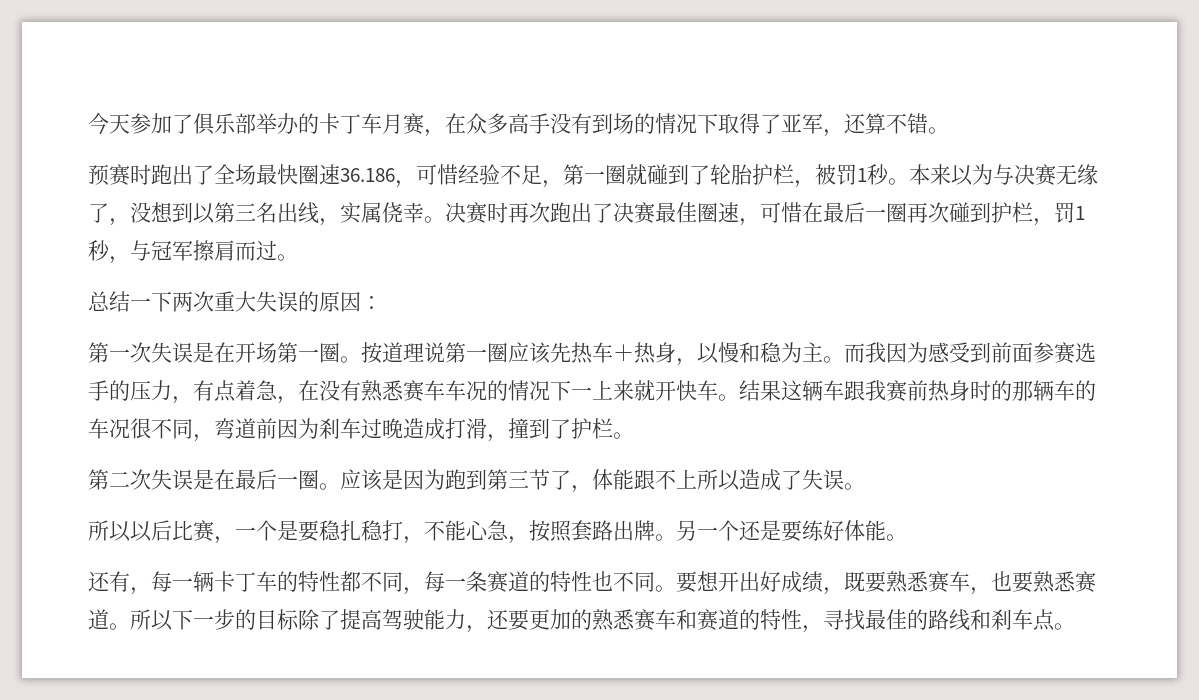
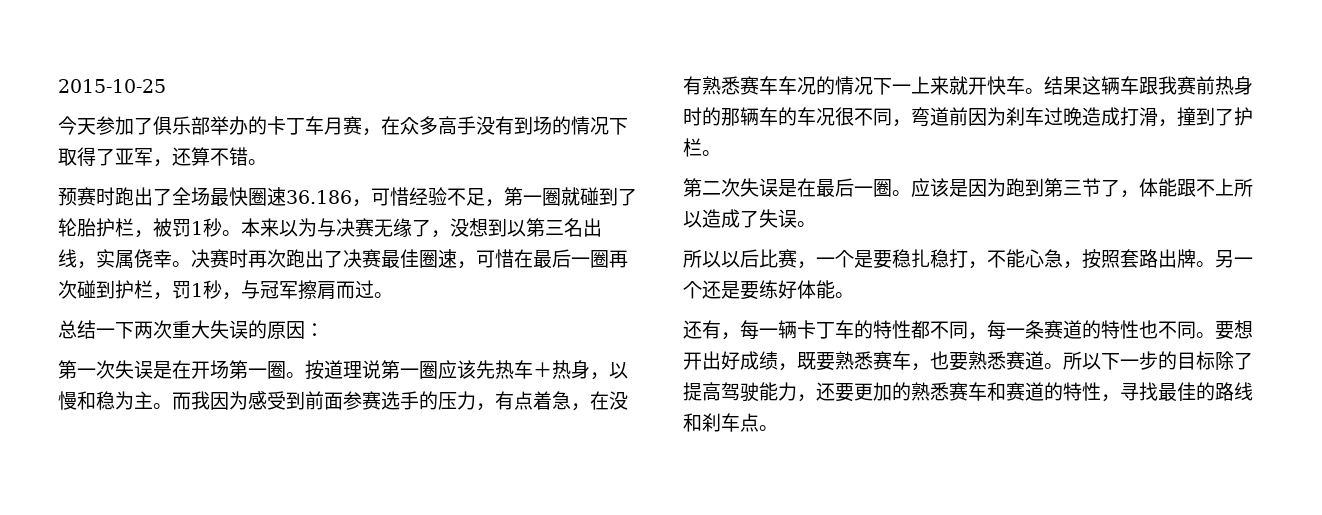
+ 2015-10-25

